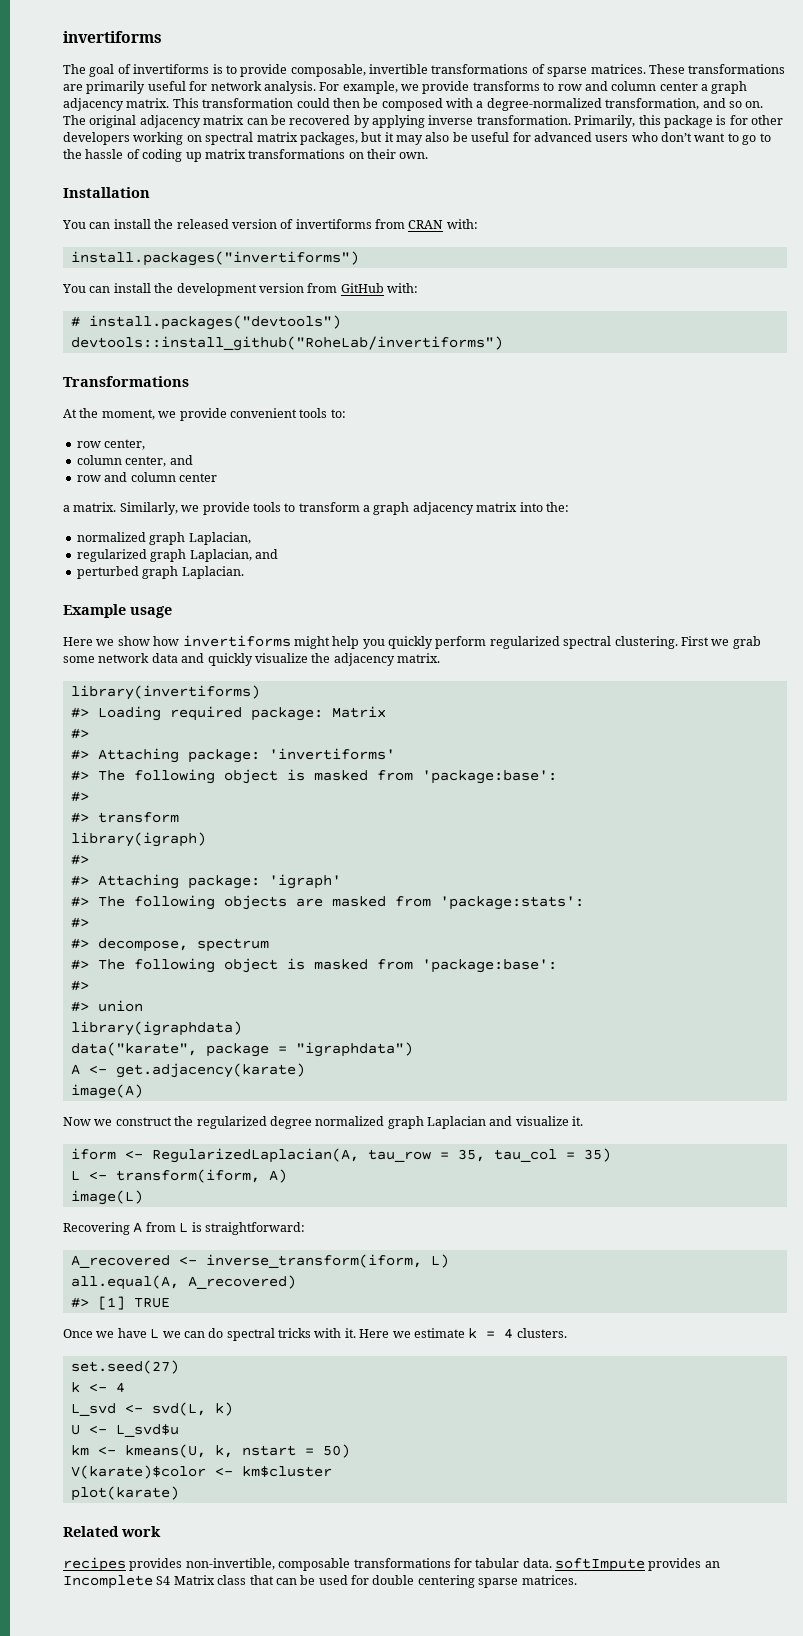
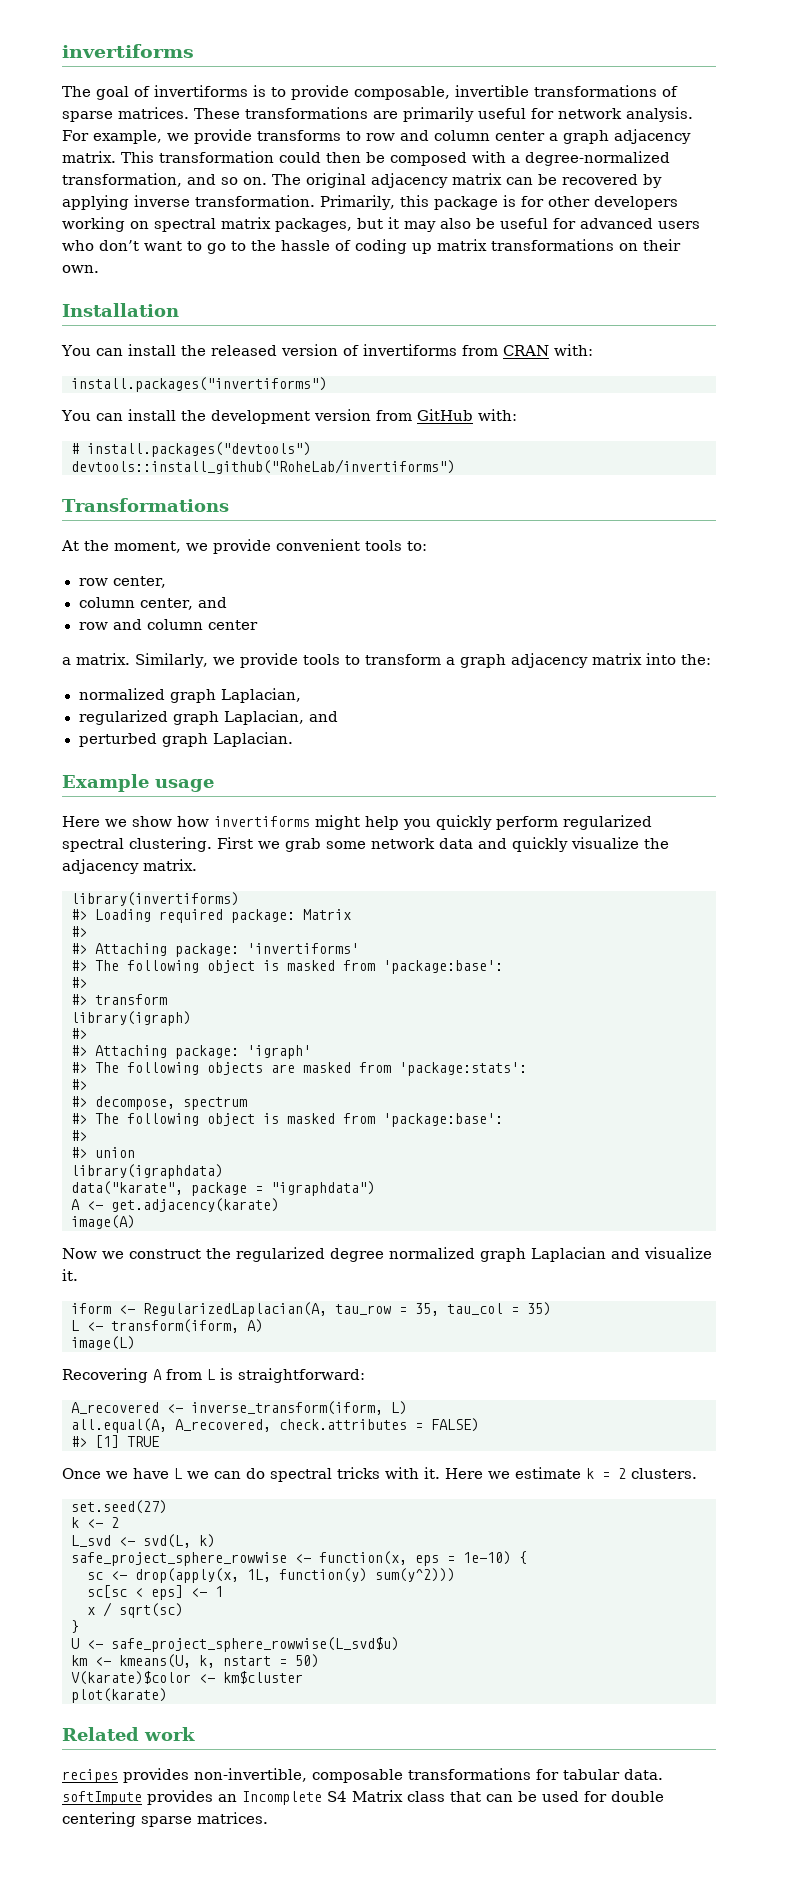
- all.equal(A, A_recovered)
+ all.equal(A, A_recovered, check.attributes = FALSE)
- Here we estimate k = 4 clusters.
+ Here we estimate k = 2 clusters.
- k <- 4
+ k <- 2
+ safe_project_sphere_rowwise <- function(x, eps = 1e-10) {
+ sc <- drop(apply(x, 1L, function(y) sum(y^2)))
+ sc[sc < eps] <- 1
+ x / sqrt(sc)
+ }
- U <- L_svd$u
+ U <- safe_project_sphere_rowwise(L_svd$u)

